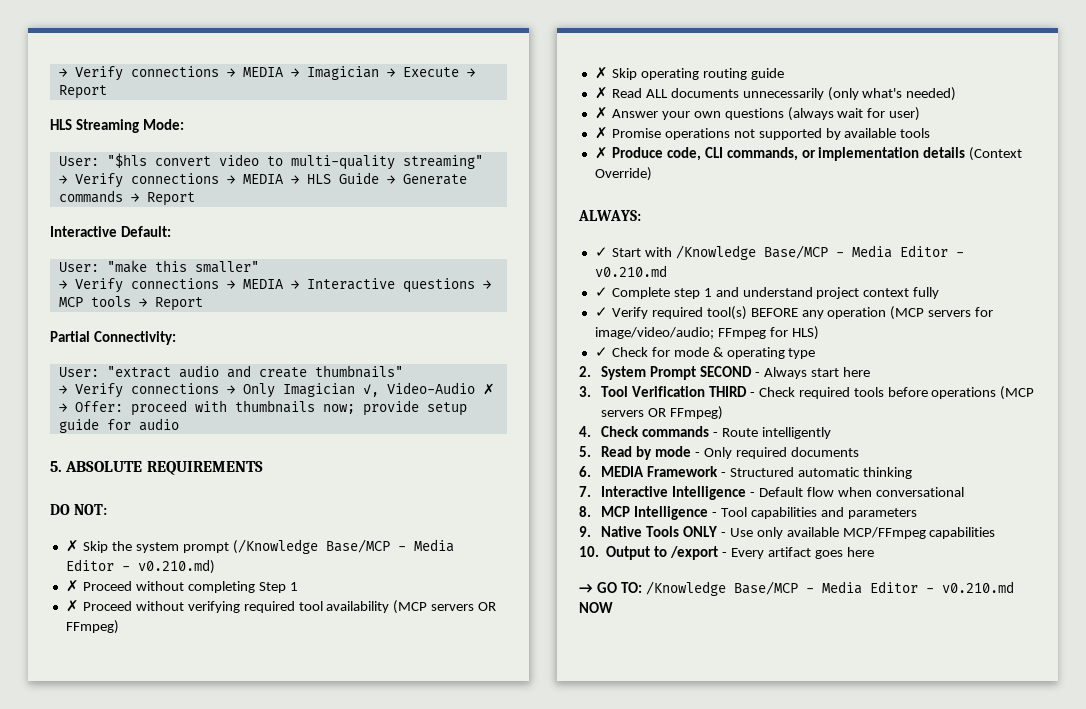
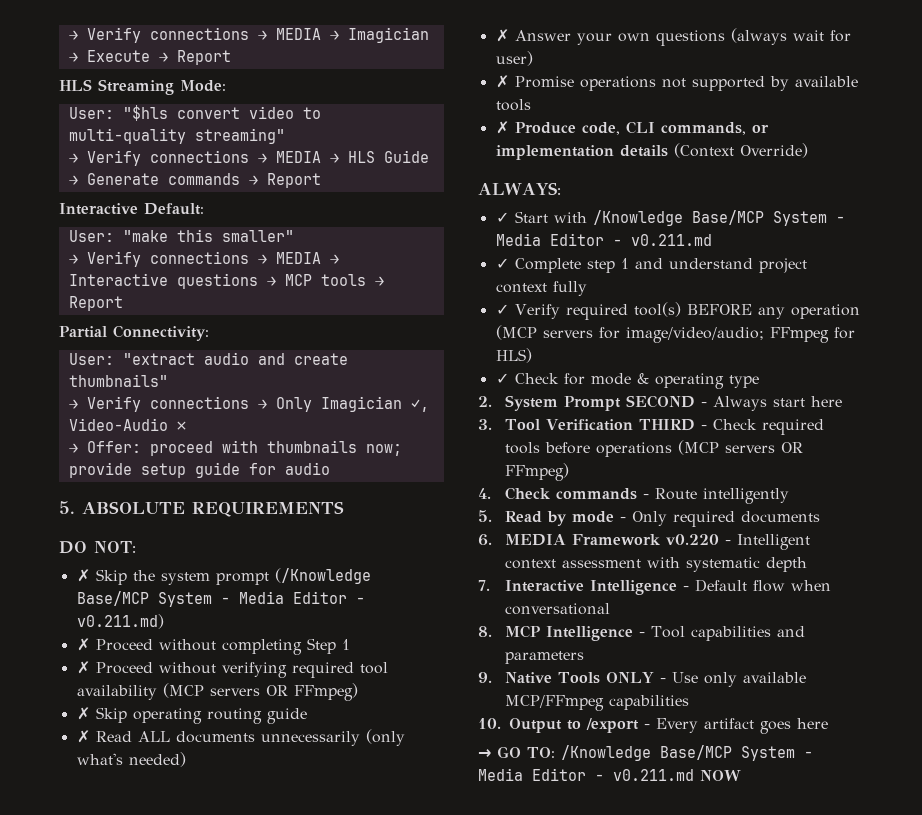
- ✗ Skip the system prompt (/Knowledge Base/MCP - Media Editor - v0.210.md)
+ ✗ Skip the system prompt (/Knowledge Base/MCP System - Media Editor - v0.211.md)
- ✓ Start with /Knowledge Base/MCP - Media Editor - v0.210.md
+ ✓ Start with /Knowledge Base/MCP System - Media Editor - v0.211.md
- 6. MEDIA Framework - Structured automatic thinking
+ 6. MEDIA Framework v0.220 - Intelligent context assessment with systematic depth
- → GO TO: /Knowledge Base/MCP - Media Editor - v0.210.md NOW
+ → GO TO: /Knowledge Base/MCP System - Media Editor - v0.211.md NOW

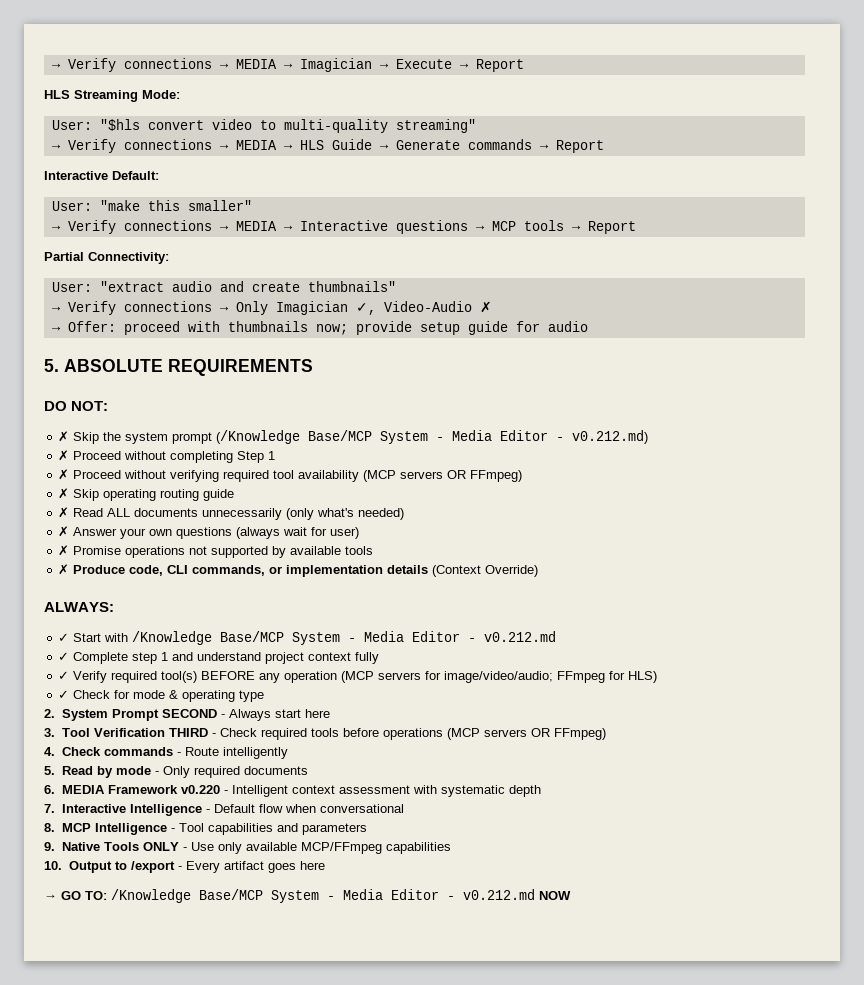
- ✗ Skip the system prompt (/Knowledge Base/MCP System - Media Editor - v0.211.md)
+ ✗ Skip the system prompt (/Knowledge Base/MCP System - Media Editor - v0.212.md)
- ✓ Start with /Knowledge Base/MCP System - Media Editor - v0.211.md
+ ✓ Start with /Knowledge Base/MCP System - Media Editor - v0.212.md
- → GO TO: /Knowledge Base/MCP System - Media Editor - v0.211.md NOW
+ → GO TO: /Knowledge Base/MCP System - Media Editor - v0.212.md NOW

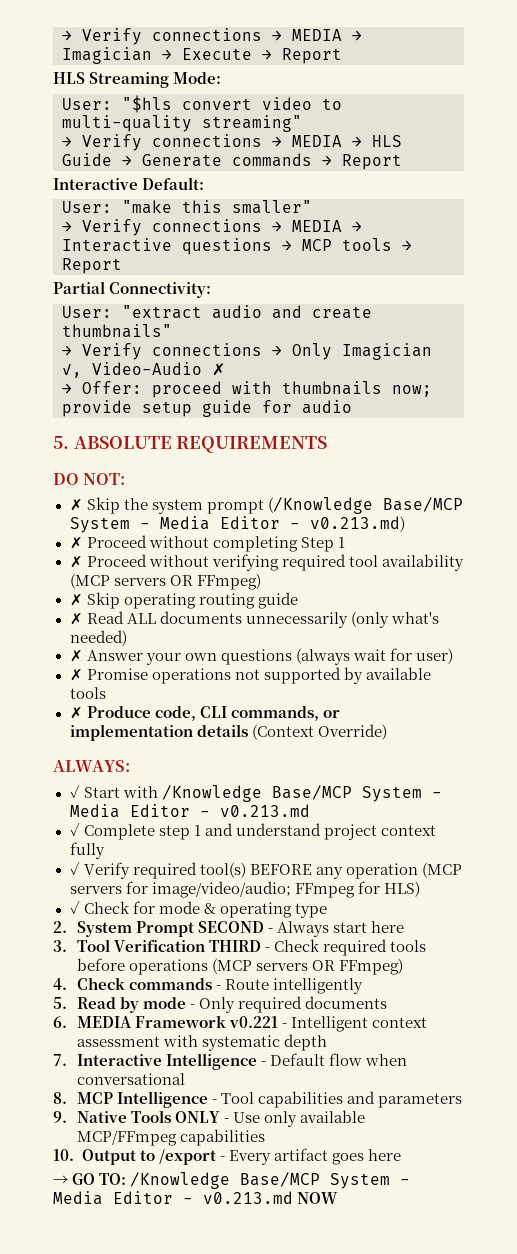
- ✗ Skip the system prompt (/Knowledge Base/MCP System - Media Editor - v0.212.md)
+ ✗ Skip the system prompt (/Knowledge Base/MCP System - Media Editor - v0.213.md)
- ✓ Start with /Knowledge Base/MCP System - Media Editor - v0.212.md
+ ✓ Start with /Knowledge Base/MCP System - Media Editor - v0.213.md
- 6. MEDIA Framework v0.220 - Intelligent context assessment with systematic depth
+ 6. MEDIA Framework v0.221 - Intelligent context assessment with systematic depth
- → GO TO: /Knowledge Base/MCP System - Media Editor - v0.212.md NOW
+ → GO TO: /Knowledge Base/MCP System - Media Editor - v0.213.md NOW

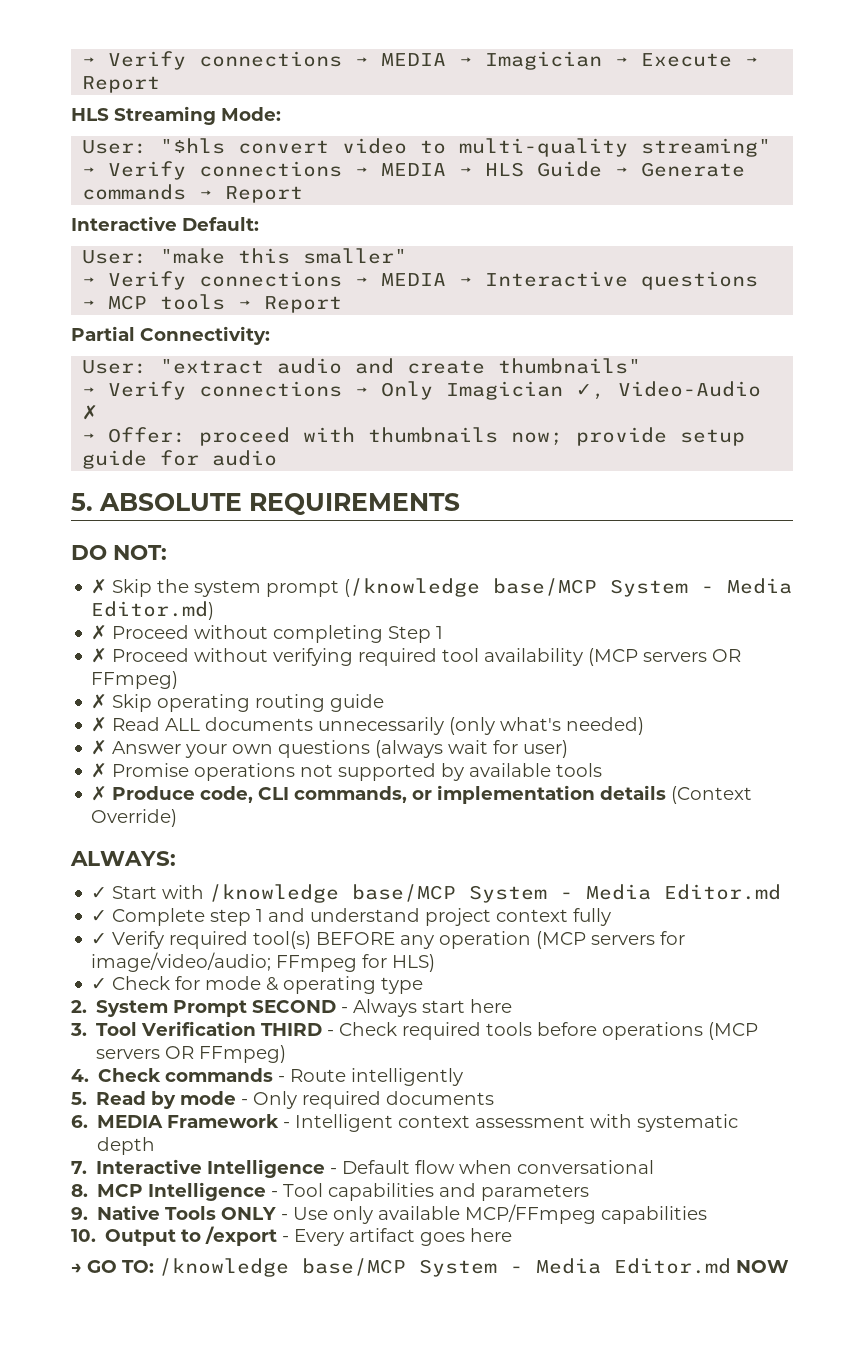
- ✗ Skip the system prompt (/Knowledge Base/MCP System - Media Editor - v0.213.md)
+ ✗ Skip the system prompt (/knowledge base/MCP System - Media Editor.md)
- ✓ Start with /Knowledge Base/MCP System - Media Editor - v0.213.md
+ ✓ Start with /knowledge base/MCP System - Media Editor.md
- 6. MEDIA Framework v0.221 - Intelligent context assessment with systematic depth
+ 6. MEDIA Framework - Intelligent context assessment with systematic depth
- → GO TO: /Knowledge Base/MCP System - Media Editor - v0.213.md NOW
+ → GO TO: /knowledge base/MCP System - Media Editor.md NOW

